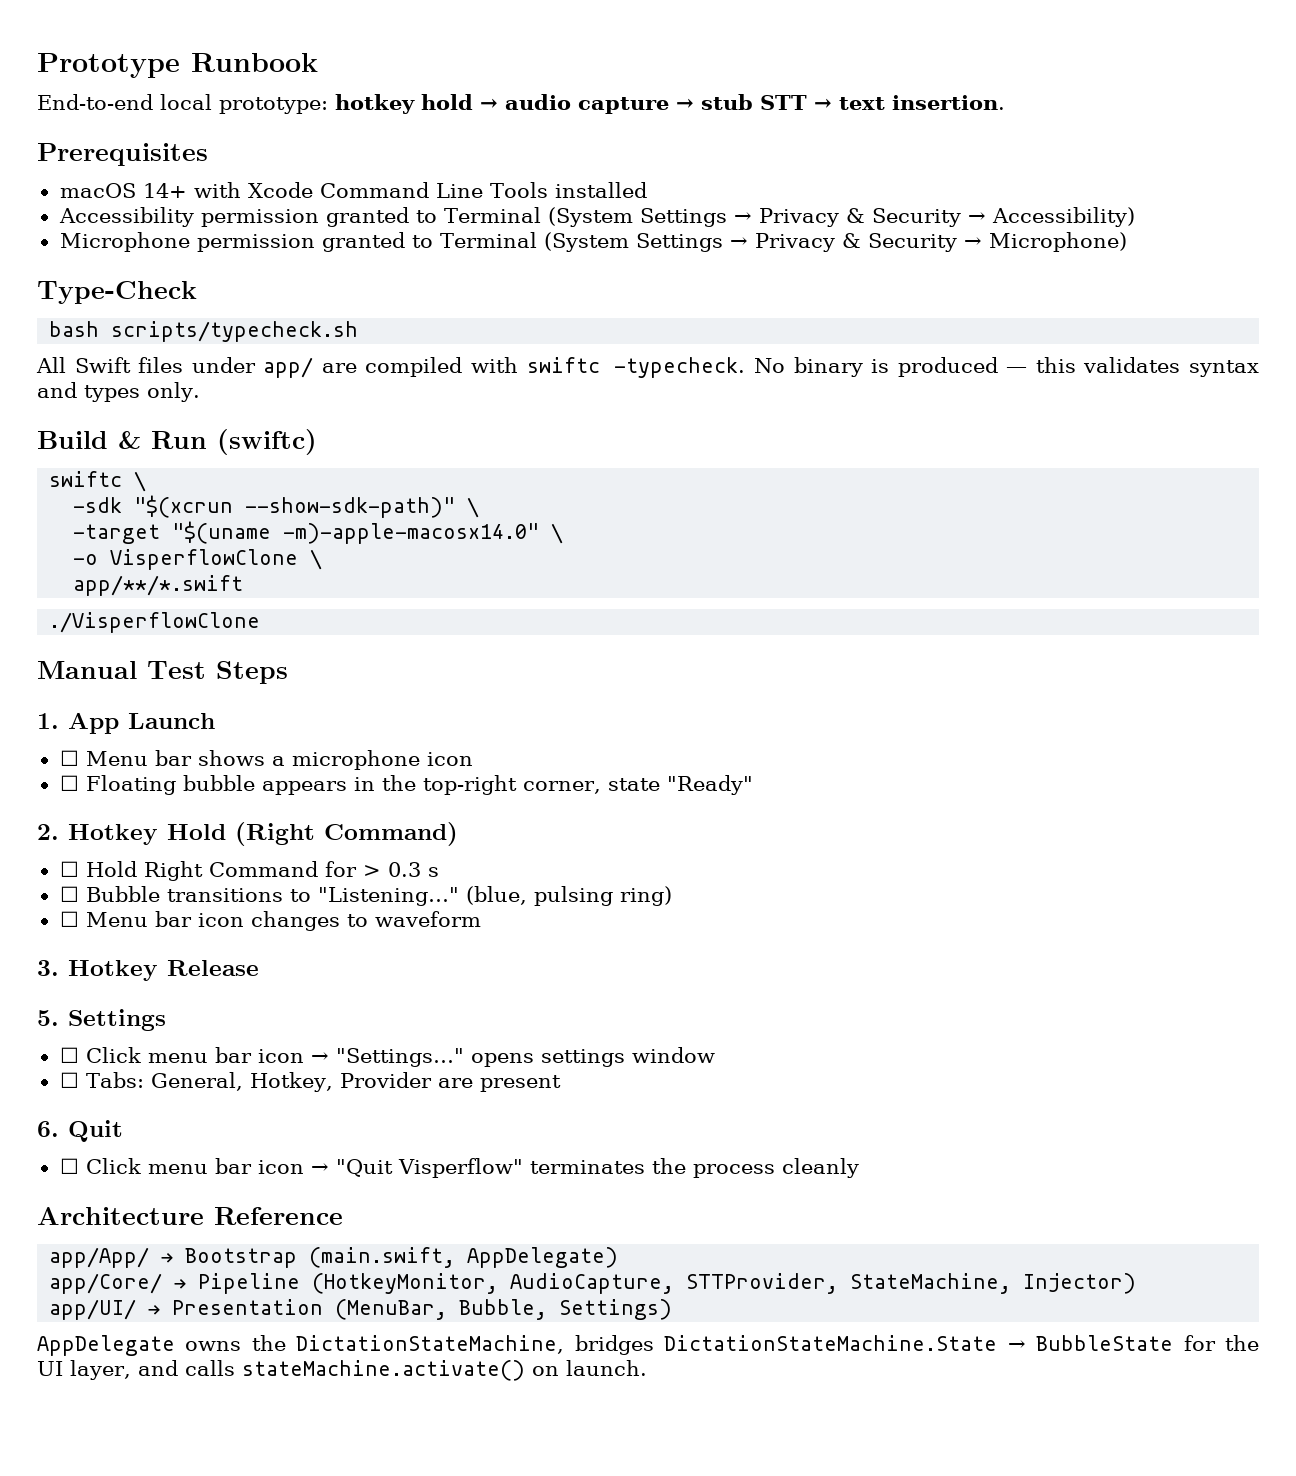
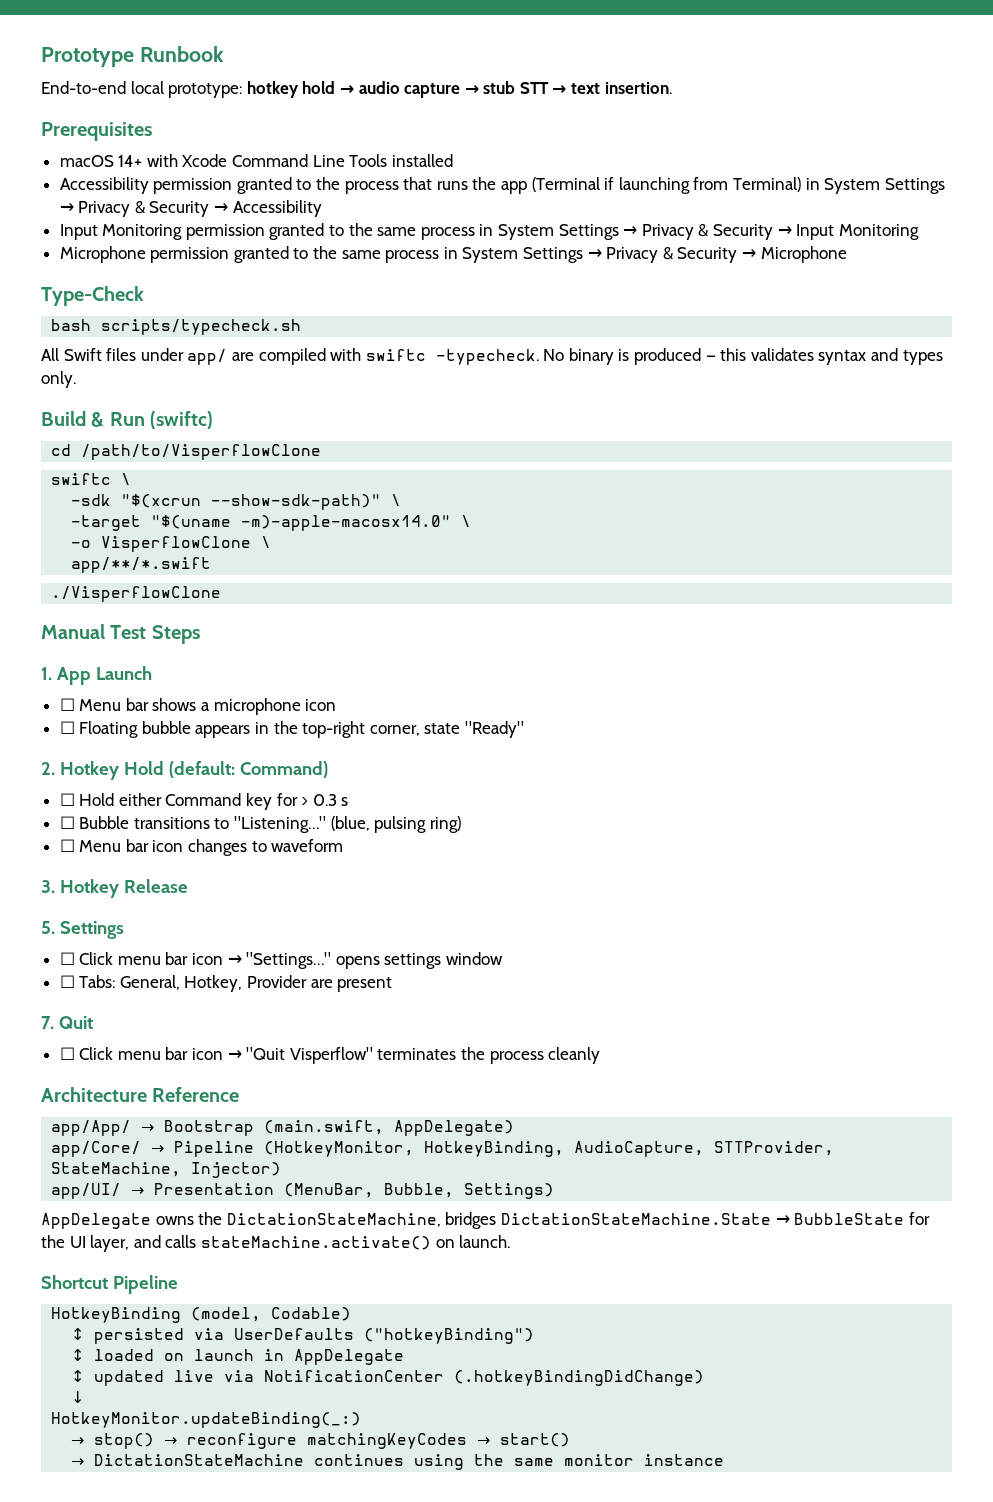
- Accessibility permission granted to Terminal (System Settings → Privacy & Security → Accessibility)
- Microphone permission granted to Terminal (System Settings → Privacy & Security → Microphone)
+ Accessibility permission granted to the process that runs the app (Terminal if launching from Terminal) in System Settings → Privacy & Security → Accessibility
+ Input Monitoring permission granted to the same process in System Settings → Privacy & Security → Input Monitoring
+ Microphone permission granted to the same process in System Settings → Privacy & Security → Microphone
+ cd /path/to/VisperflowClone
- 2. Hotkey Hold (Right Command)
+ 2. Hotkey Hold (default: Command)
- ☐ Hold Right Command for > 0.3 s
+ ☐ Hold either Command key for > 0.3 s
- 6. Quit
+ 7. Quit
- app/Core/ → Pipeline (HotkeyMonitor, AudioCapture, STTProvider, StateMachine, Injector)
+ app/Core/ → Pipeline (HotkeyMonitor, HotkeyBinding, AudioCapture, STTProvider, StateMachine, Injector)
+ Shortcut Pipeline
+ HotkeyBinding (model, Codable)
+ ↕ persisted via UserDefaults ("hotkeyBinding")
+ ↕ loaded on launch in AppDelegate
+ ↕ updated live via NotificationCenter (.hotkeyBindingDidChange)
+ ↓
+ HotkeyMonitor.updateBinding(_:)
+ → stop() → reconfigure matchingKeyCodes → start()
+ → DictationStateMachine continues using the same monitor instance

